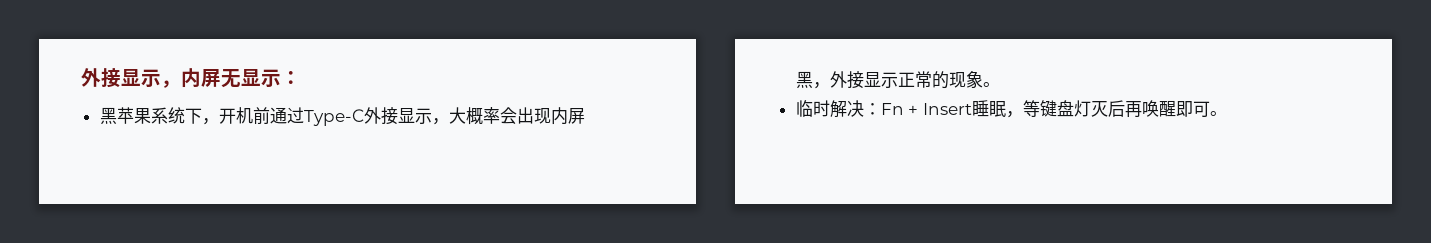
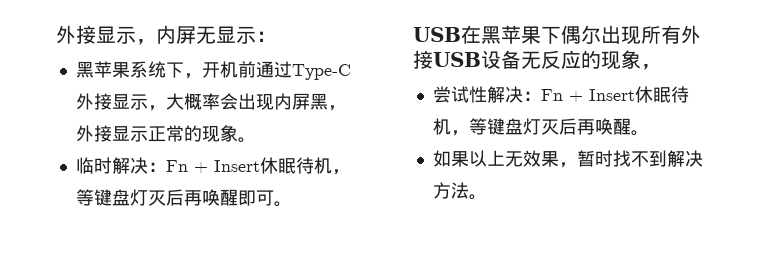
- 临时解决：Fn + Insert睡眠，等键盘灯灭后再唤醒即可。
+ 临时解决：Fn + Insert休眠待机，等键盘灯灭后再唤醒即可。
+ USB在黑苹果下偶尔出现所有外接USB设备无反应的现象，
+ 尝试性解决：Fn + Insert休眠待机，等键盘灯灭后再唤醒。
+ 如果以上无效果，暂时找不到解决方法。

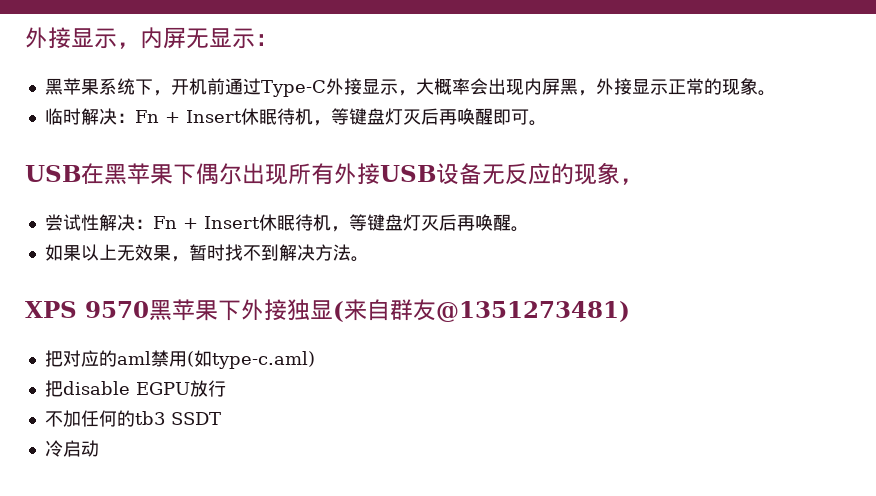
+ XPS 9570黑苹果下外接独显(来自群友@1351273481)
+ 把对应的aml禁用(如type-c.aml)
+ 把disable EGPU放行
+ 不加任何的tb3 SSDT
+ 冷启动

